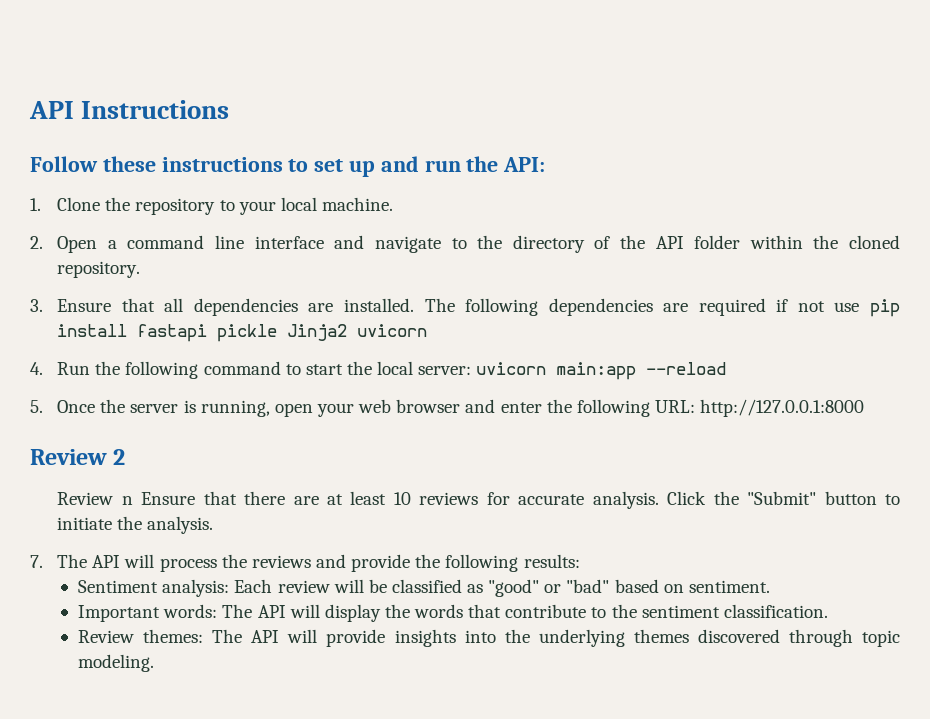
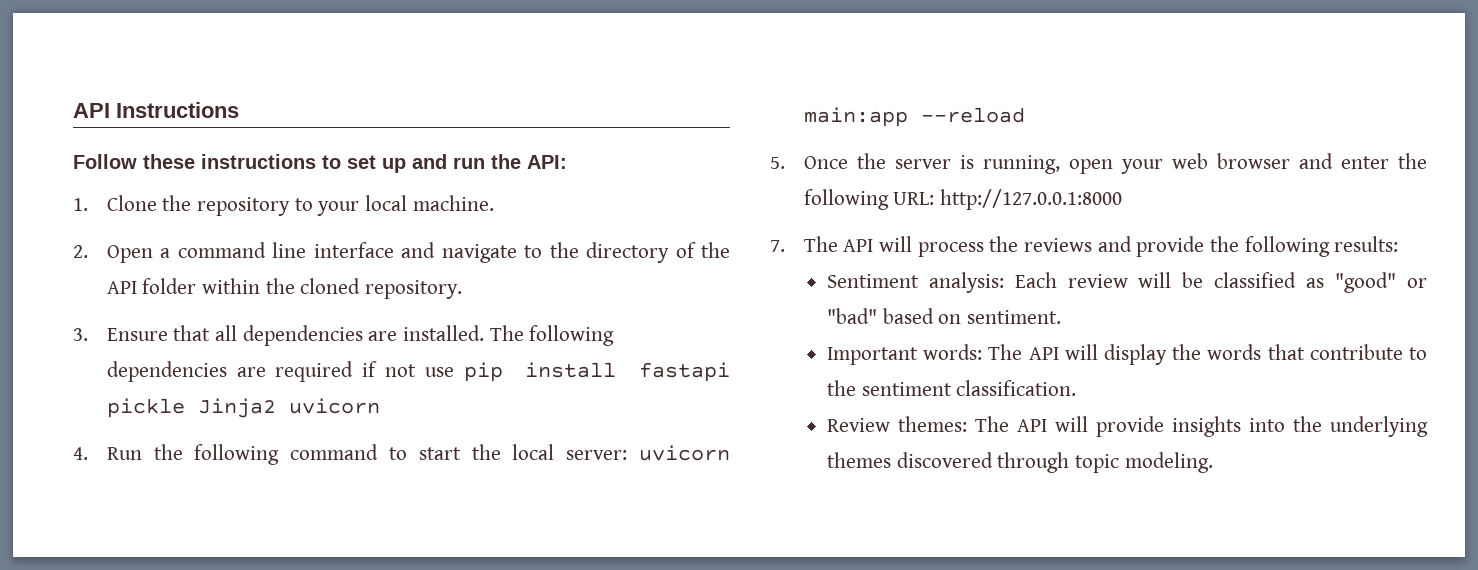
- Review 2
- Review n Ensure that there are at least 10 reviews for accurate analysis. Click the "Submit" button to initiate the analysis.

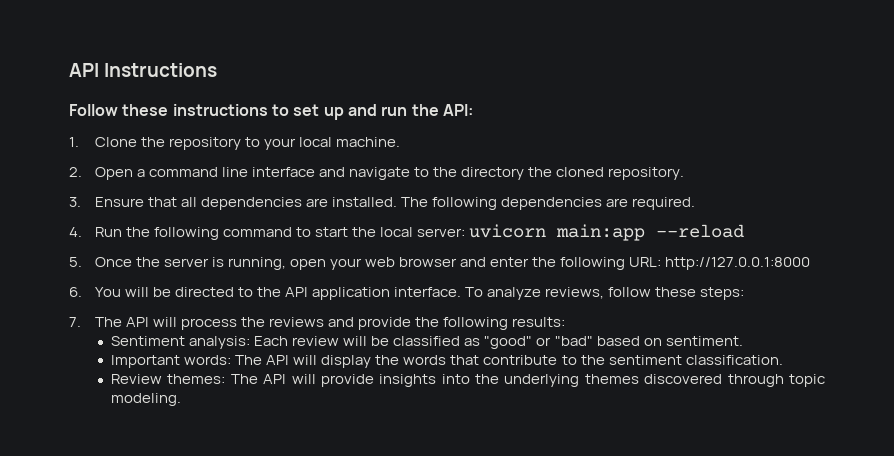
- 2. Open a command line interface and navigate to the directory of the API folder within the cloned repository.
+ 2. Open a command line interface and navigate to the directory the cloned repository.
- The following dependencies are required if not use pip install fastapi pickle Jinja2 uvicorn
+ The following dependencies are required.
+ 6. You will be directed to the API application interface. To analyze reviews, follow these steps:

